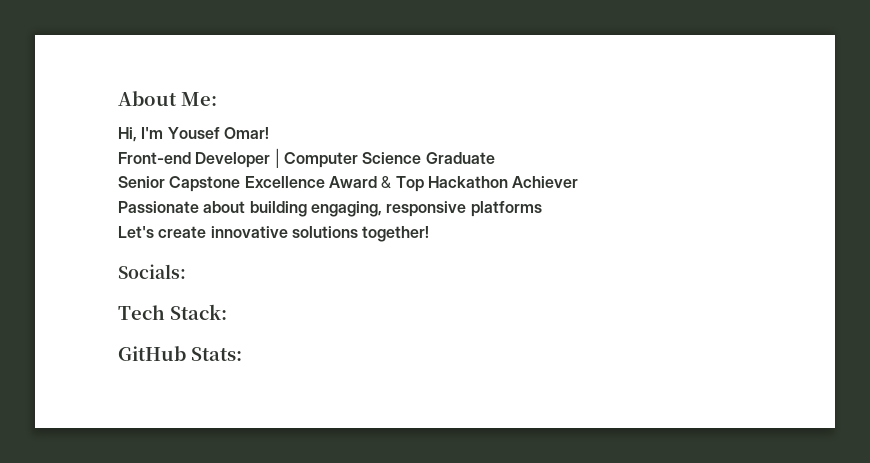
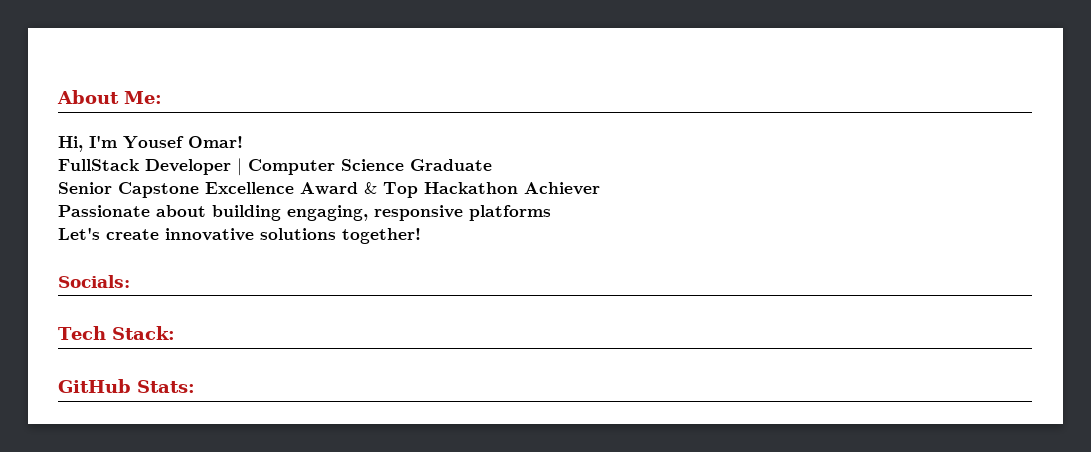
- Front-end Developer | Computer Science Graduate
+ FullStack Developer | Computer Science Graduate

